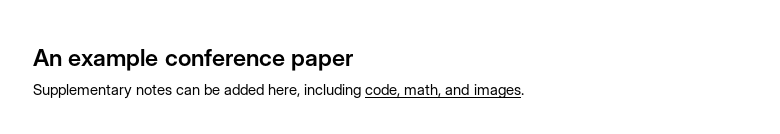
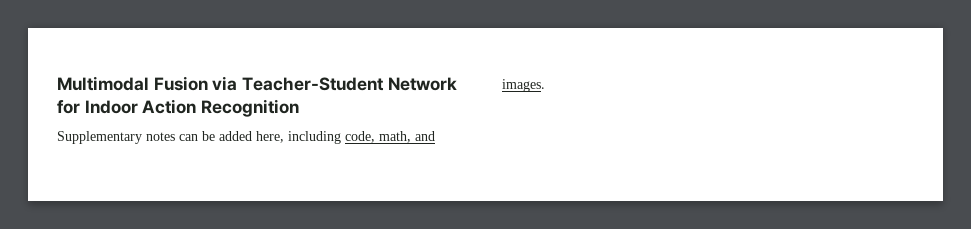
- An example conference paper
+ Multimodal Fusion via Teacher-Student Network for Indoor Action Recognition

